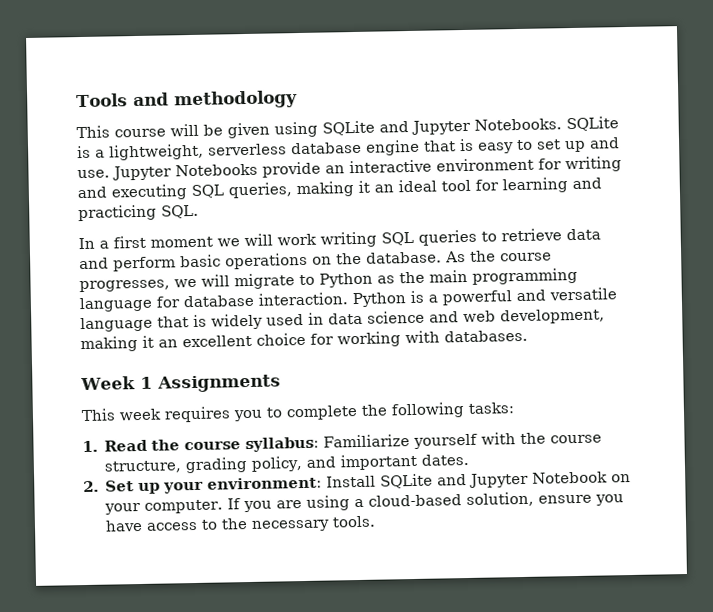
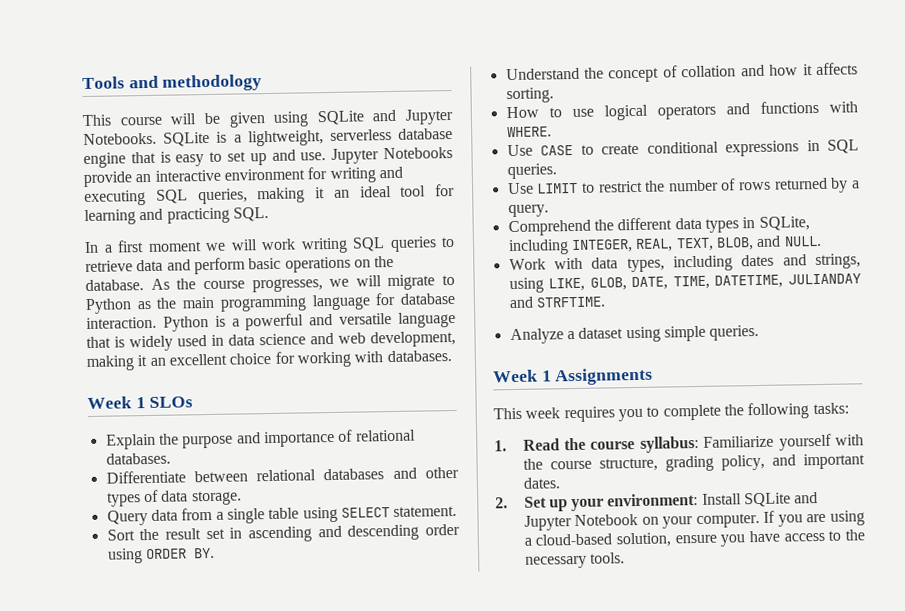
+ Week 1 SLOs
+ Explain the purpose and importance of relational databases.
+ Differentiate between relational databases and other types of data storage.
+ Query data from a single table using SELECT statement.
+ Sort the result set in ascending and descending order using ORDER BY.
+ Understand the concept of collation and how it affects sorting.
+ How to use logical operators and functions with WHERE.
+ Use CASE to create conditional expressions in SQL queries.
+ Use LIMIT to restrict the number of rows returned by a query.
+ Comprehend the different data types in SQLite, including INTEGER, REAL, TEXT, BLOB, and NULL.
+ Work with data types, including dates and strings, using LIKE, GLOB, DATE, TIME, DATETIME, JULIANDAY and STRFTIME.
+ Analyze a dataset using simple queries.

